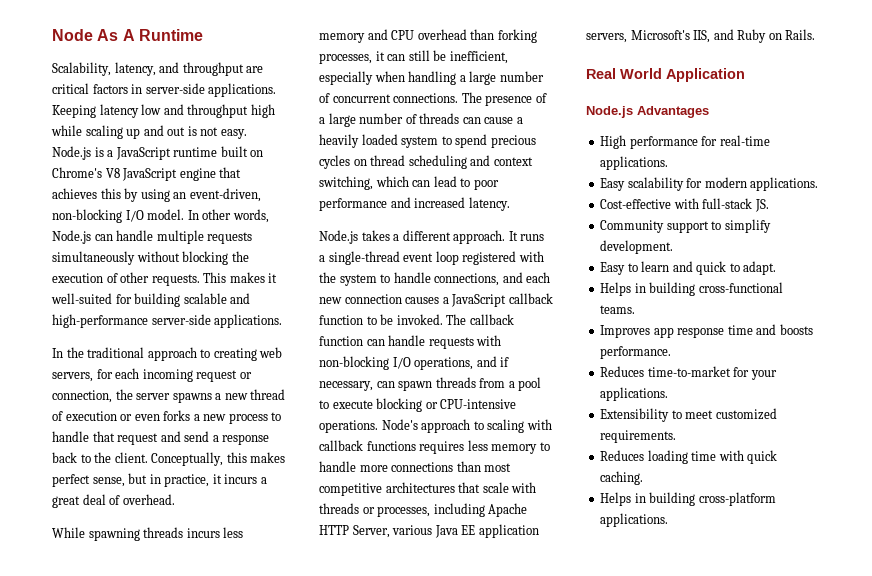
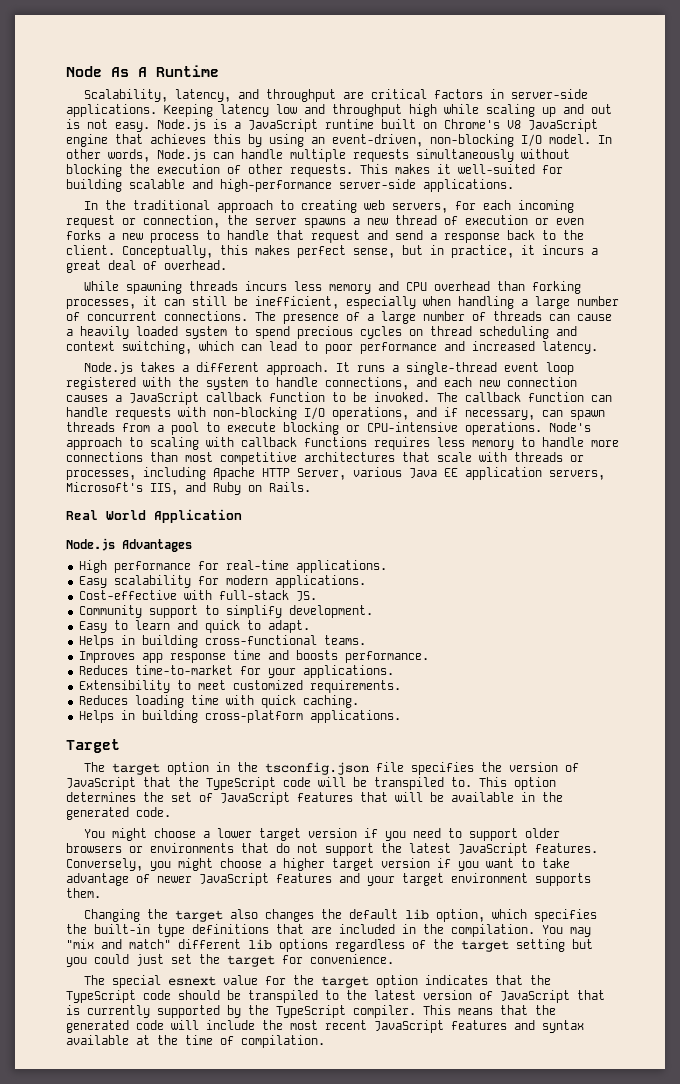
+ Target
+ The target option in the tsconfig.json file specifies the version of JavaScript that the TypeScript code will be transpiled to. This option determines the set of JavaScript features that will be available in the generated code.
+ You might choose a lower target version if you need to support older browsers or environments that do not support the latest JavaScript features. Conversely, you might choose a higher target version if you want to take advantage of newer JavaScript features and your target environment supports them.
+ Changing the target also changes the default lib option, which specifies the built-in type definitions that are included in the compilation. You may "mix and match" different lib options regardless of the target setting but you could just set the target for convenience.
+ The special esnext value for the target option indicates that the TypeScript code should be transpiled to the latest version of JavaScript that is currently supported by the TypeScript compiler. This means that the generated code will include the most recent JavaScript features and syntax available at the time of compilation.

